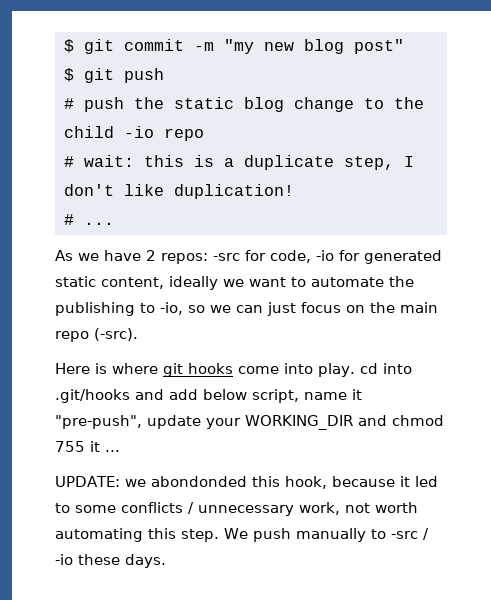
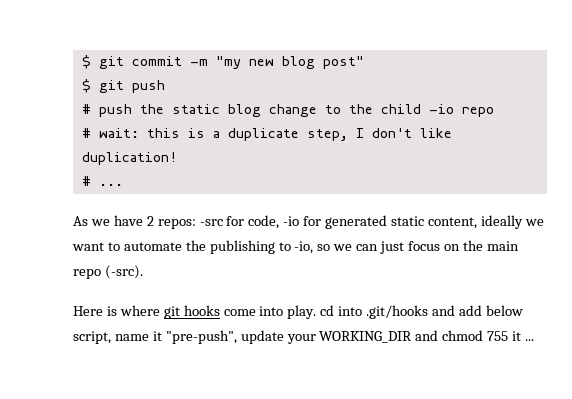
- UPDATE: we abondonded this hook, because it led to some conflicts / unnecessary work, not worth automating this step. We push manually to -src / -io these days.

